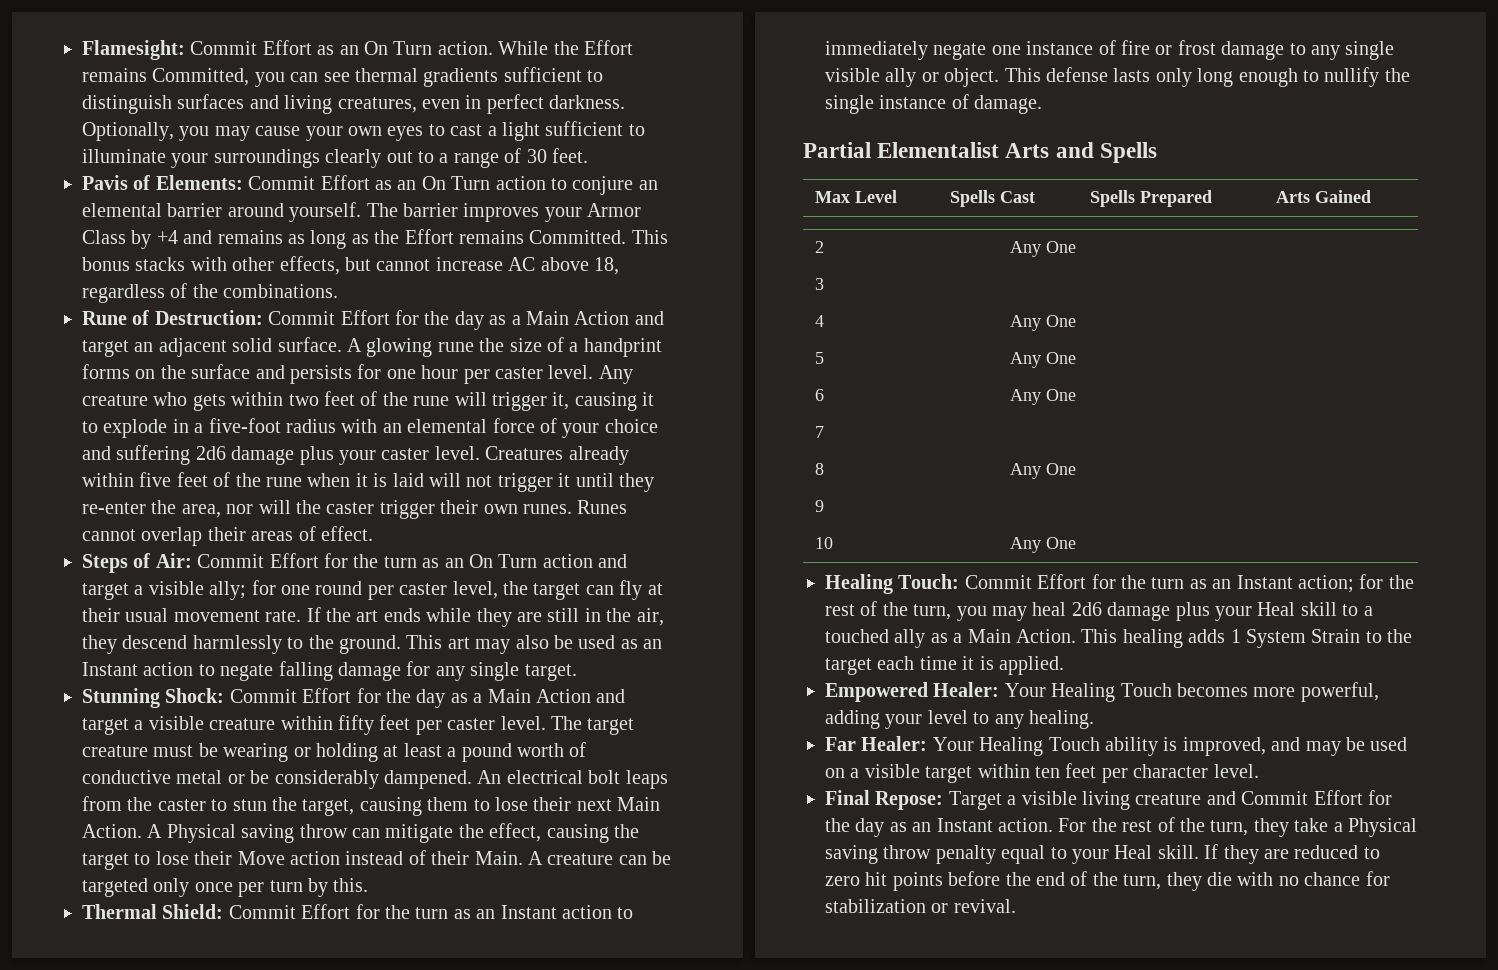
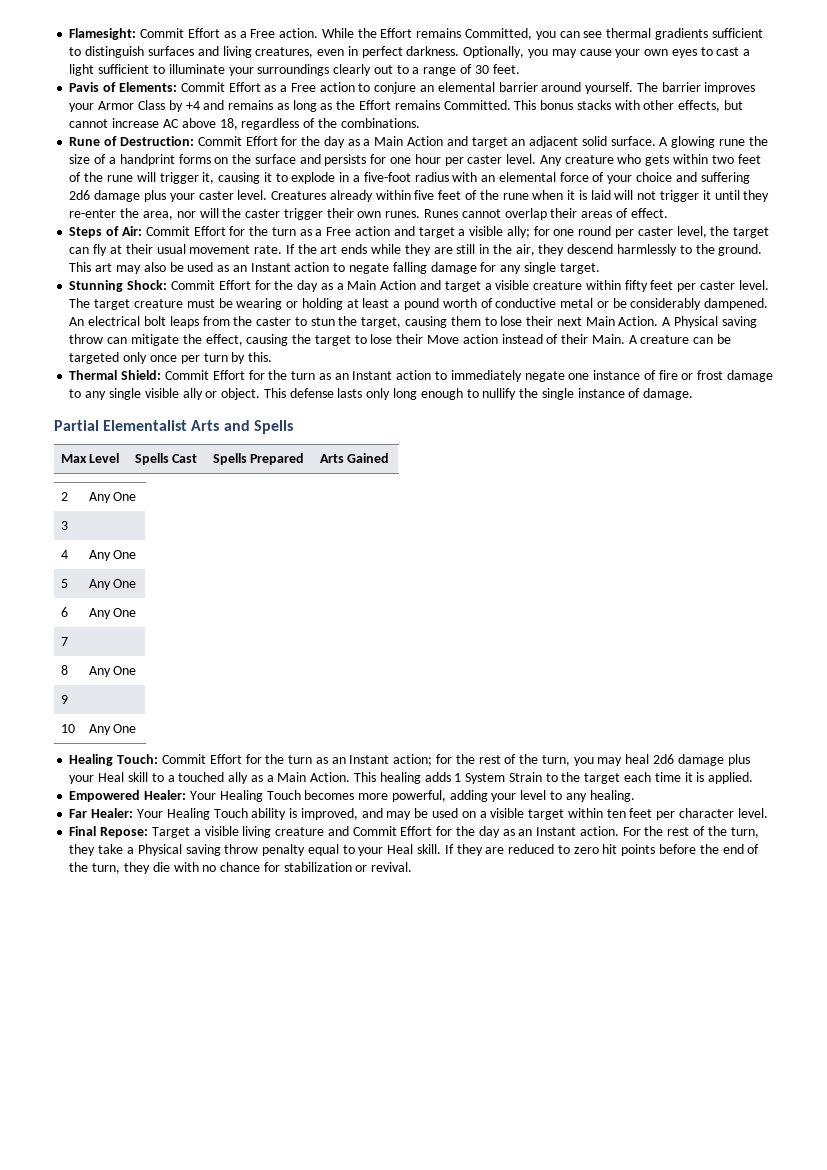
- Flamesight: Commit Effort as an On Turn action.
+ Flamesight: Commit Effort as a Free action.
- Pavis of Elements: Commit Effort as an On Turn action to conjure an elemental barrier around yourself.
+ Pavis of Elements: Commit Effort as a Free action to conjure an elemental barrier around yourself.
- Steps of Air: Commit Effort for the turn as an On Turn action and target a visible ally; for one round per caster level, the target can fly at their usual movement rate.
+ Steps of Air: Commit Effort for the turn as a Free action and target a visible ally; for one round per caster level, the target can fly at their usual movement rate.

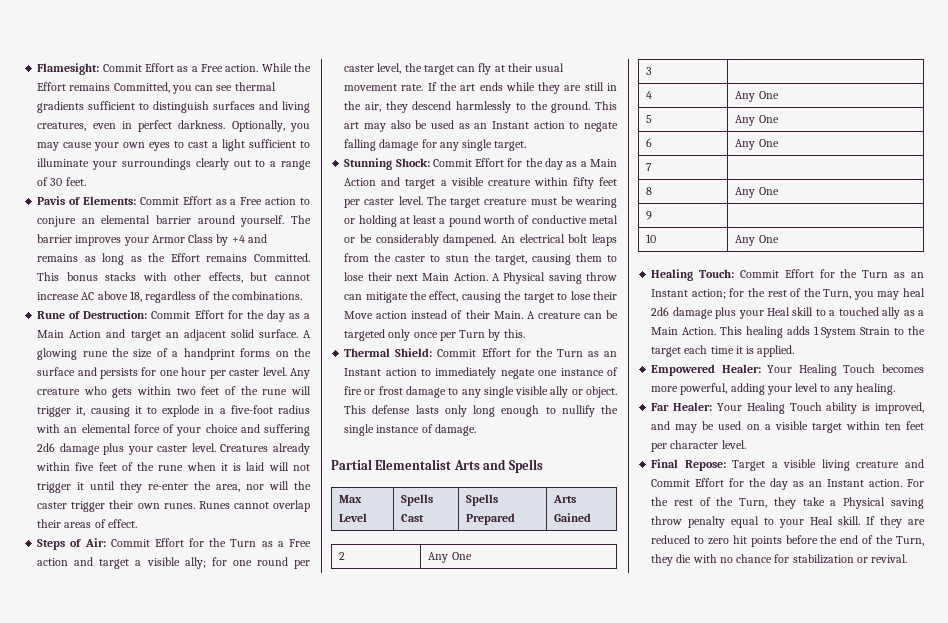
- Steps of Air: Commit Effort for the turn as a Free action and target a visible ally; for one round per caster level, the target can fly at their usual movement rate.
+ Steps of Air: Commit Effort for the Turn as a Free action and target a visible ally; for one round per caster level, the target can fly at their usual movement rate.
- A creature can be targeted only once per turn by this.
+ A creature can be targeted only once per Turn by this.
- Thermal Shield: Commit Effort for the turn as an Instant action to immediately negate one instance of fire or frost damage to any single visible ally or object.
+ Thermal Shield: Commit Effort for the Turn as an Instant action to immediately negate one instance of fire or frost damage to any single visible ally or object.
- Healing Touch: Commit Effort for the turn as an Instant action; for the rest of the turn, you may heal 2d6 damage plus your Heal skill to a touched ally as a Main Action.
+ Healing Touch: Commit Effort for the Turn as an Instant action; for the rest of the Turn, you may heal 2d6 damage plus your Heal skill to a touched ally as a Main Action.
- For the rest of the turn, they take a Physical saving throw penalty equal to your Heal skill.
+ For the rest of the Turn, they take a Physical saving throw penalty equal to your Heal skill.
- If they are reduced to zero hit points before the end of the turn, they die with no chance for stabilization or revival.
+ If they are reduced to zero hit points before the end of the Turn, they die with no chance for stabilization or revival.

